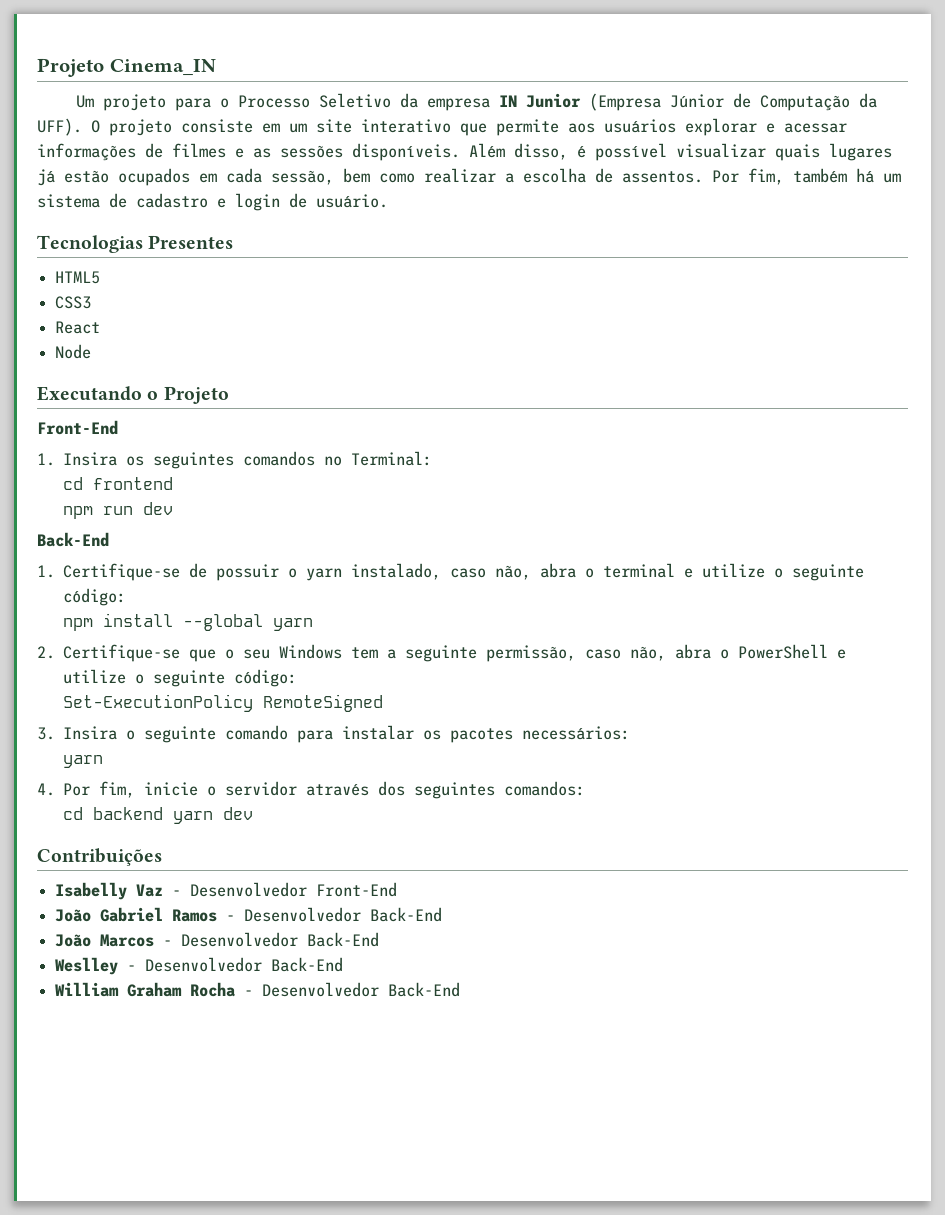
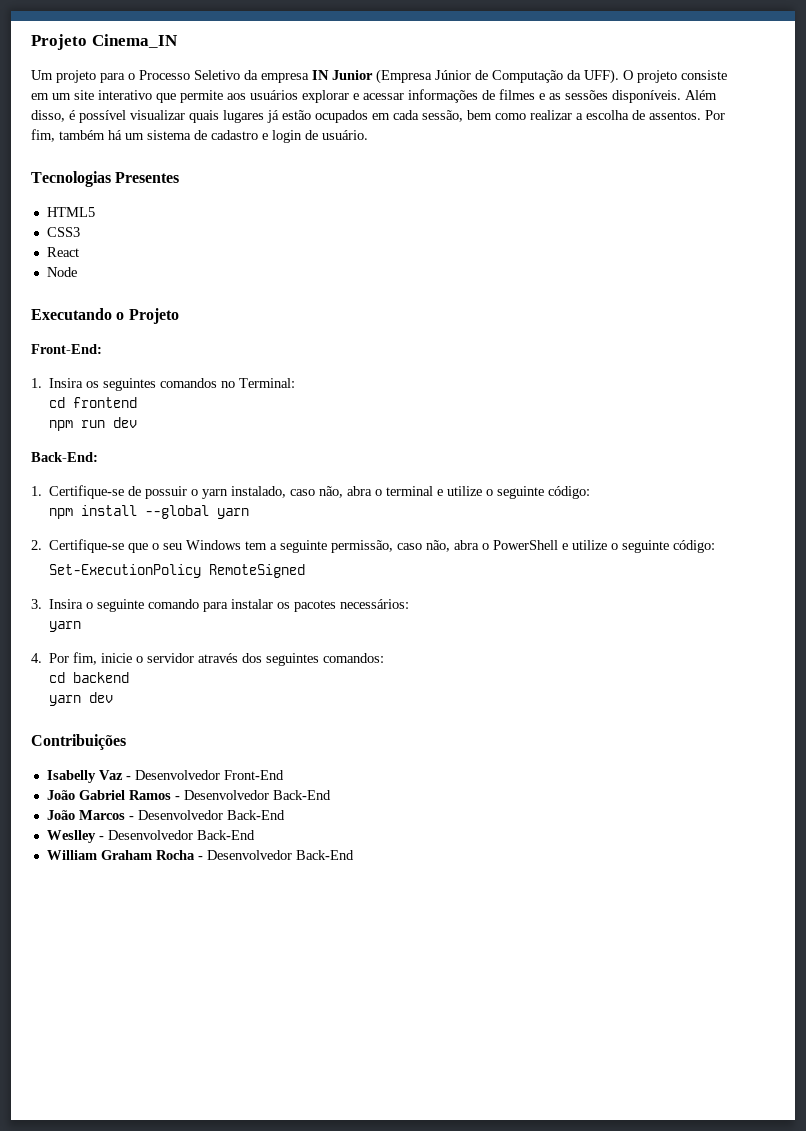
  Executando o Projeto
- Front-End
+ Front-End:
  npm run dev
- Back-End
+ Back-End:
- cd backend yarn dev
+ cd backend
+ yarn dev

